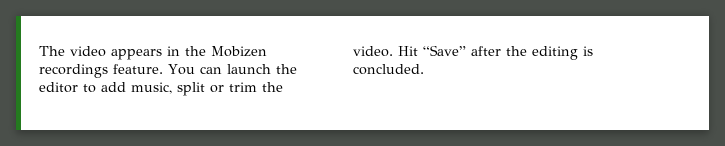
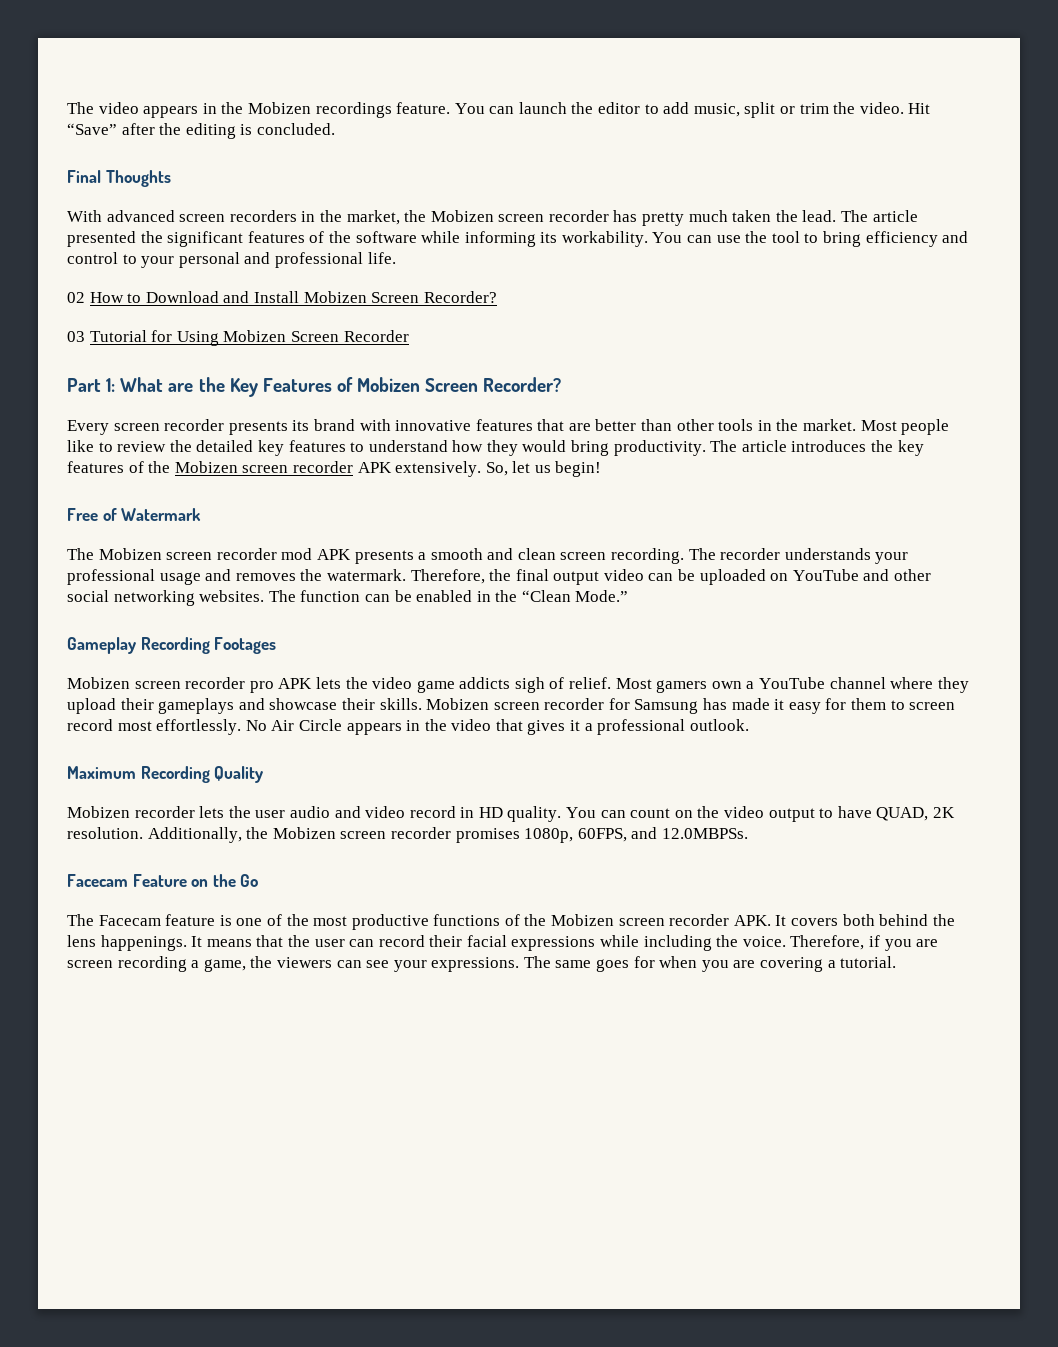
+ Final Thoughts
+ With advanced screen recorders in the market, the Mobizen screen recorder has pretty much taken the lead. The article presented the significant features of the software while informing its workability. You can use the tool to bring efficiency and control to your personal and professional life.
+ 02 How to Download and Install Mobizen Screen Recorder?
+ 03 Tutorial for Using Mobizen Screen Recorder
+ Part 1: What are the Key Features of Mobizen Screen Recorder?
+ Every screen recorder presents its brand with innovative features that are better than other tools in the market. Most people like to review the detailed key features to understand how they would bring productivity. The article introduces the key features of the Mobizen screen recorder APK extensively. So, let us begin!
+ Free of Watermark
+ The Mobizen screen recorder mod APK presents a smooth and clean screen recording. The recorder understands your professional usage and removes the watermark. Therefore, the final output video can be uploaded on YouTube and other social networking websites. The function can be enabled in the “Clean Mode.”
+ Gameplay Recording Footages
+ Mobizen screen recorder pro APK lets the video game addicts sigh of relief. Most gamers own a YouTube channel where they upload their gameplays and showcase their skills. Mobizen screen recorder for Samsung has made it easy for them to screen record most effortlessly. No Air Circle appears in the video that gives it a professional outlook.
+ Maximum Recording Quality
+ Mobizen recorder lets the user audio and video record in HD quality. You can count on the video output to have QUAD, 2K resolution. Additionally, the Mobizen screen recorder promises 1080p, 60FPS, and 12.0MBPSs.
+ Facecam Feature on the Go
+ The Facecam feature is one of the most productive functions of the Mobizen screen recorder APK. It covers both behind the lens happenings. It means that the user can record their facial expressions while including the voice. Therefore, if you are screen recording a game, the viewers can see your expressions. The same goes for when you are covering a tutorial.

